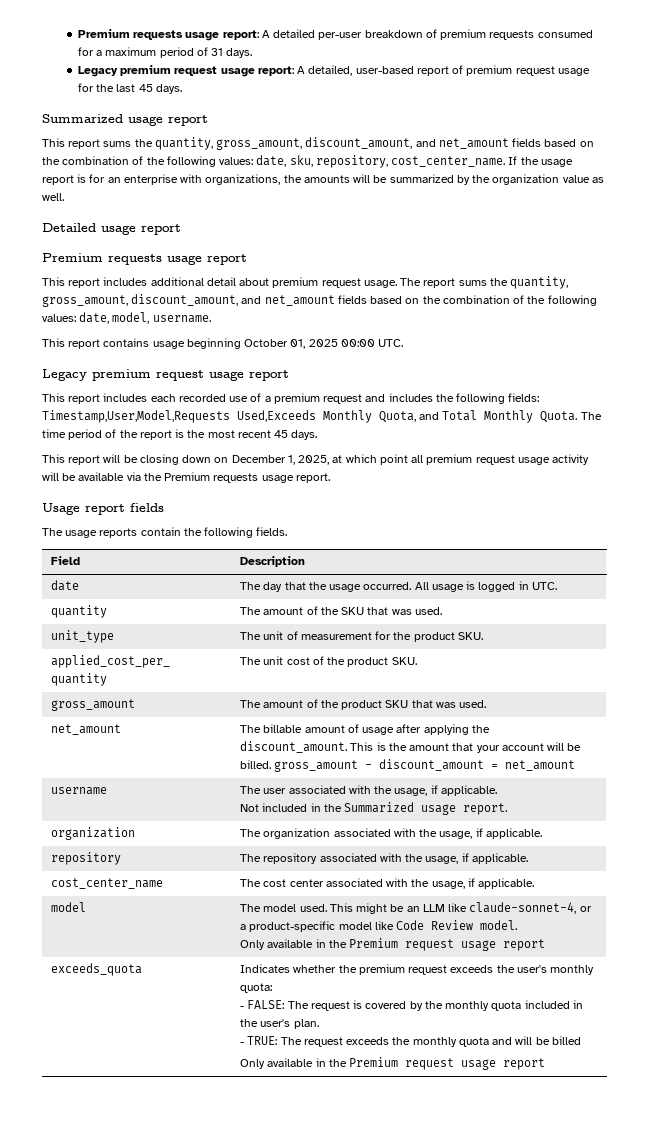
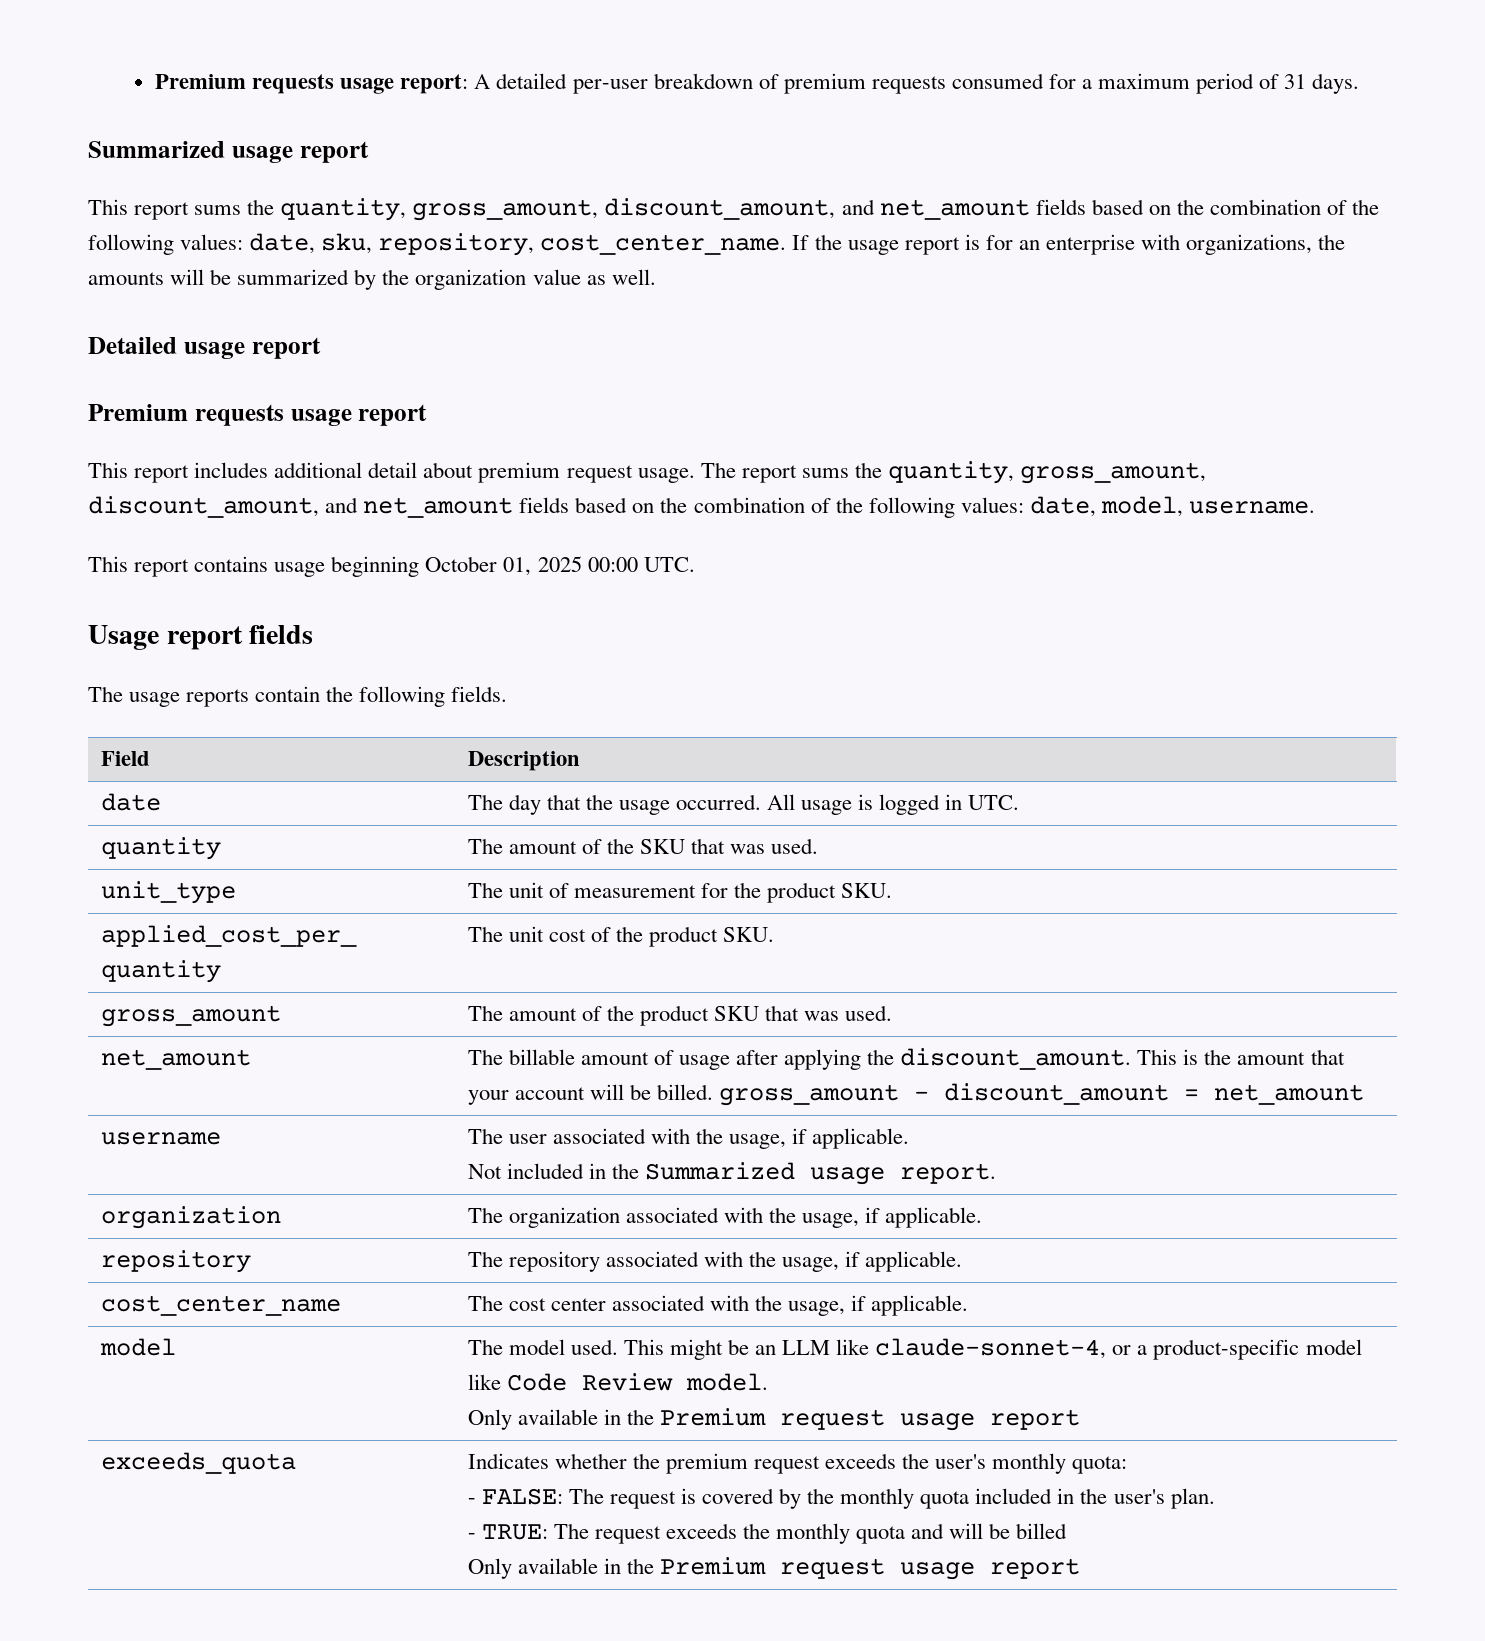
- Legacy premium request usage report: A detailed, user-based report of premium request usage for the last 45 days.
- Legacy premium request usage report
- This report includes each recorded use of a premium request and includes the following fields: Timestamp,User,Model,Requests Used,Exceeds Monthly Quota, and Total Monthly Quota. The time period of the report is the most recent 45 days.
- This report will be closing down on December 1, 2025, at which point all premium request usage activity will be available via the Premium requests usage report.

